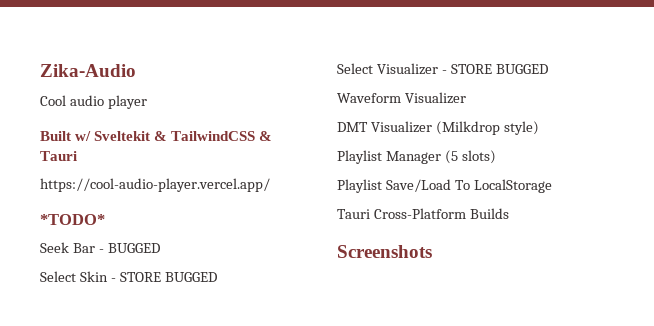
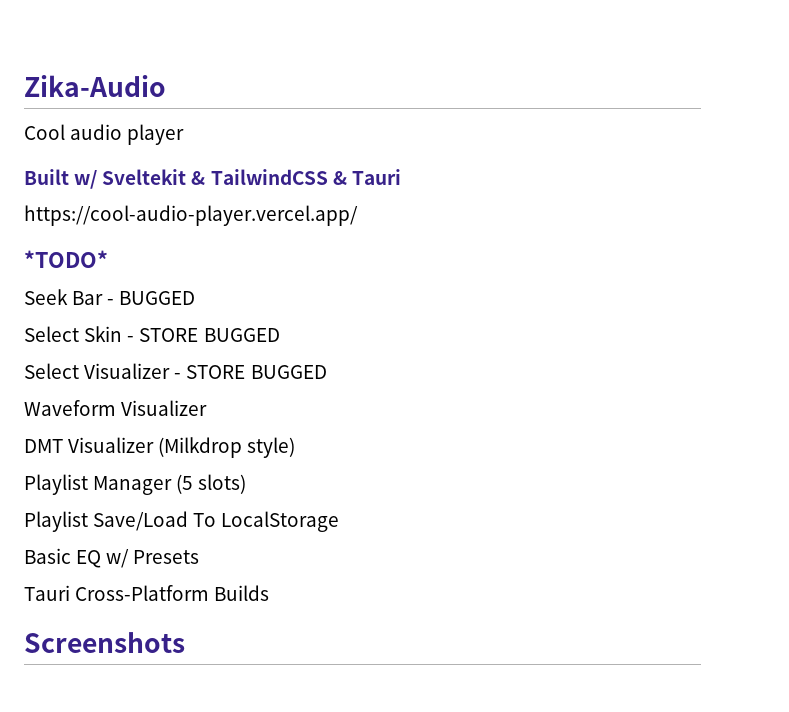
+ Basic EQ w/ Presets

